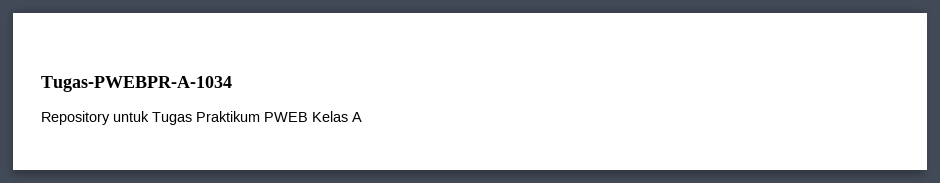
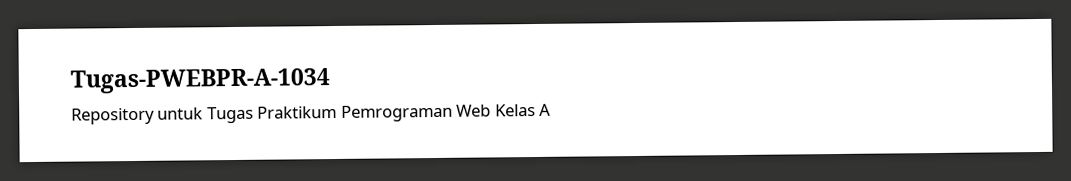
- Repository untuk Tugas Praktikum PWEB Kelas A
+ Repository untuk Tugas Praktikum Pemrograman Web Kelas A

